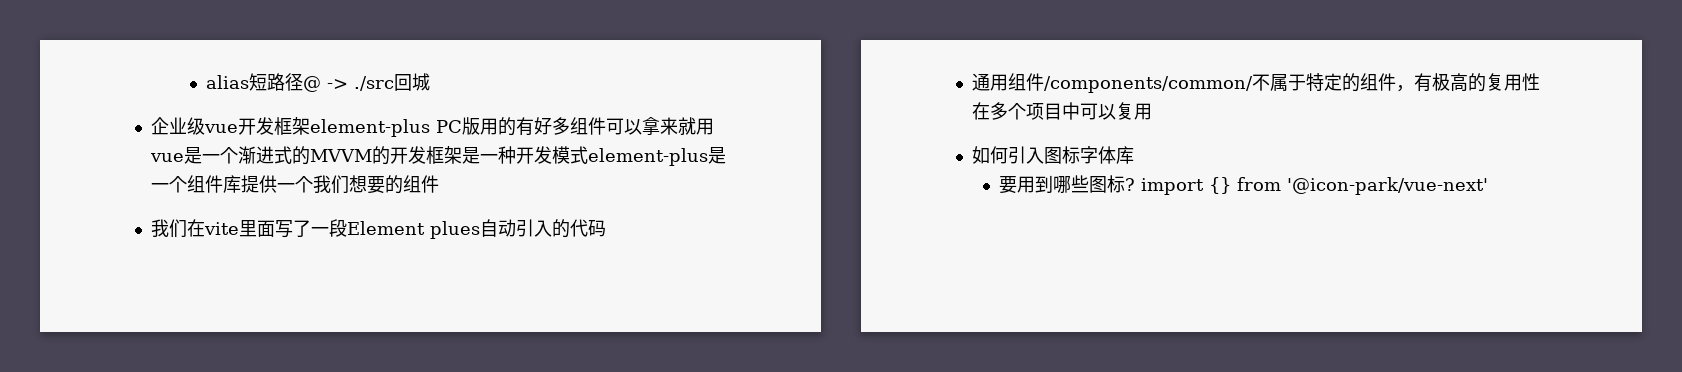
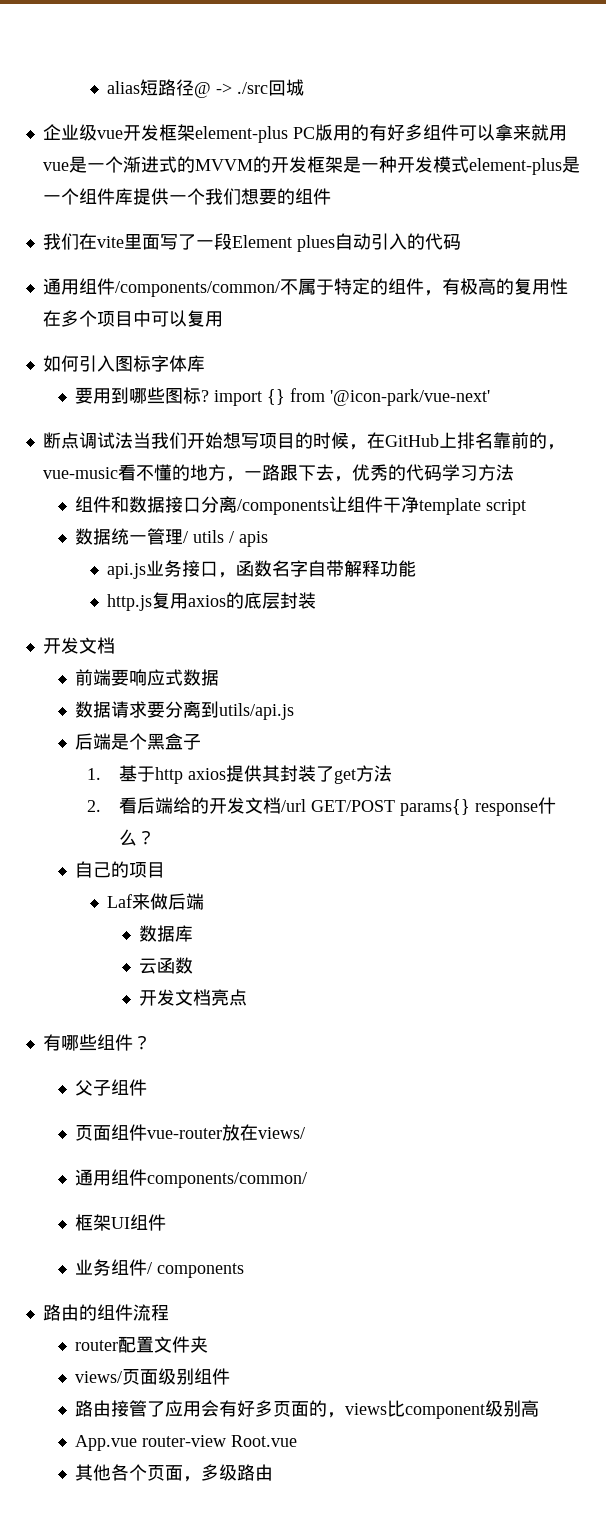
+ 断点调试法当我们开始想写项目的时候，在GitHub上排名靠前的，vue-music看不懂的地方，一路跟下去，优秀的代码学习方法
+ 组件和数据接口分离/components让组件干净template script
+ 数据统一管理/ utils / apis
+ api.js业务接口，函数名字自带解释功能
+ http.js复用axios的底层封装
+ 开发文档
+ 前端要响应式数据
+ 数据请求要分离到utils/api.js
+ 后端是个黑盒子
+ 1.基于http axios提供其封装了get方法
+ 2.看后端给的开发文档/url GET/POST params{} response什么？
+ 自己的项目
+ Laf来做后端
+ 数据库
+ 云函数
+ 开发文档亮点
+ 有哪些组件？
+ 父子组件
+ 页面组件vue-router放在views/
+ 通用组件components/common/
+ 框架UI组件
+ 业务组件/ components
+ 路由的组件流程
+ router配置文件夹
+ views/页面级别组件
+ 路由接管了应用会有好多页面的，views比component级别高
+ App.vue router-view Root.vue
+ 其他各个页面，多级路由

